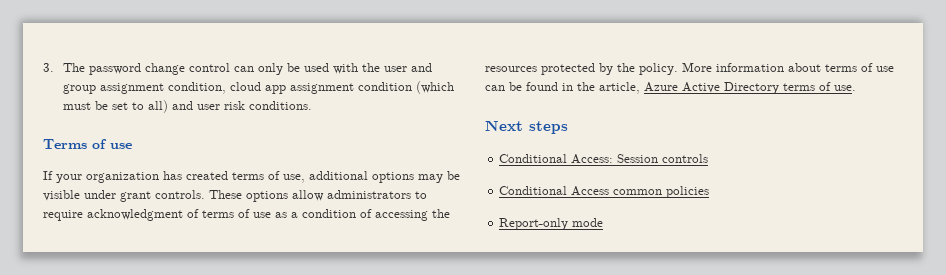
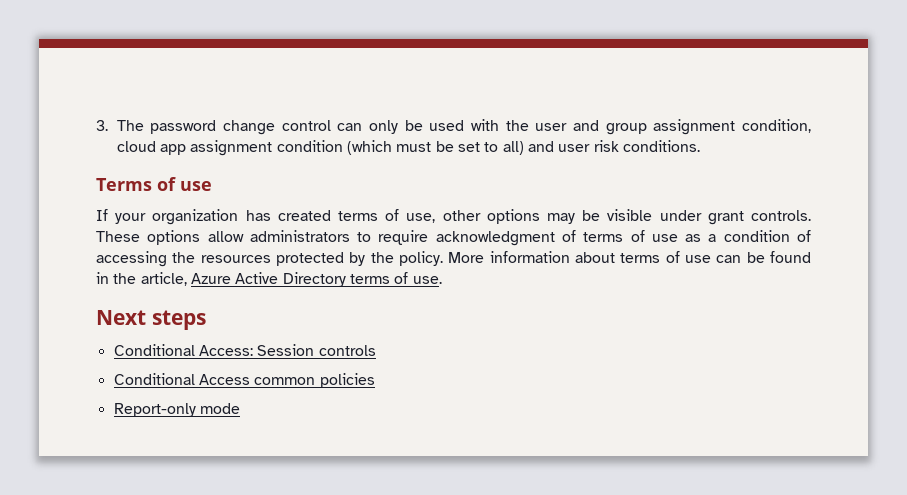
- If your organization has created terms of use, additional options may be visible under grant controls.
+ If your organization has created terms of use, other options may be visible under grant controls.

